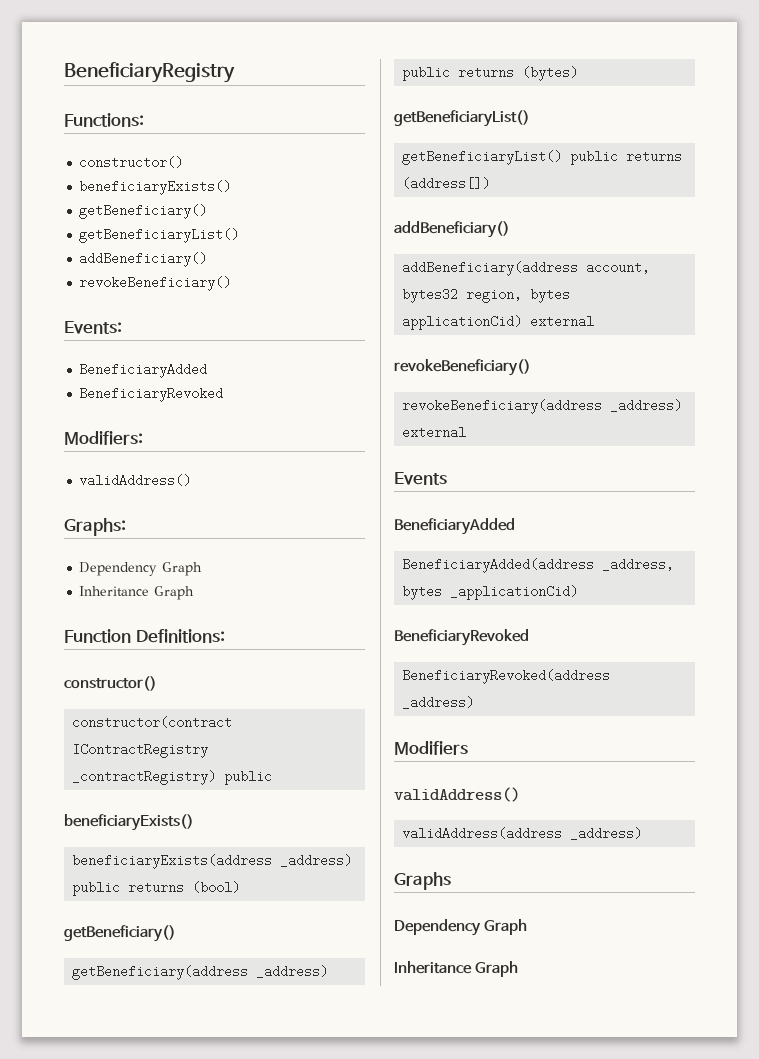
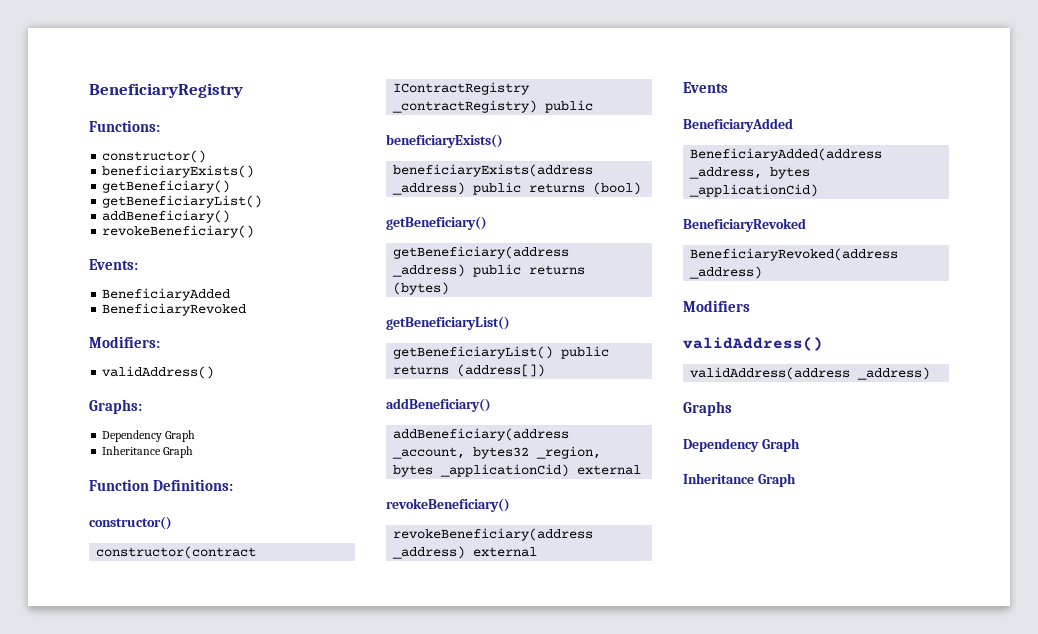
- addBeneficiary(address account, bytes32 region, bytes applicationCid) external
+ addBeneficiary(address _account, bytes32 _region, bytes _applicationCid) external

